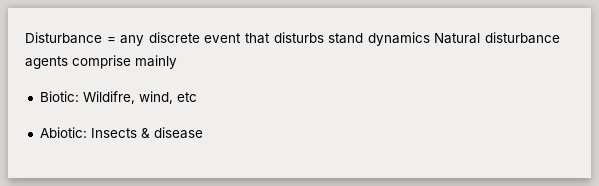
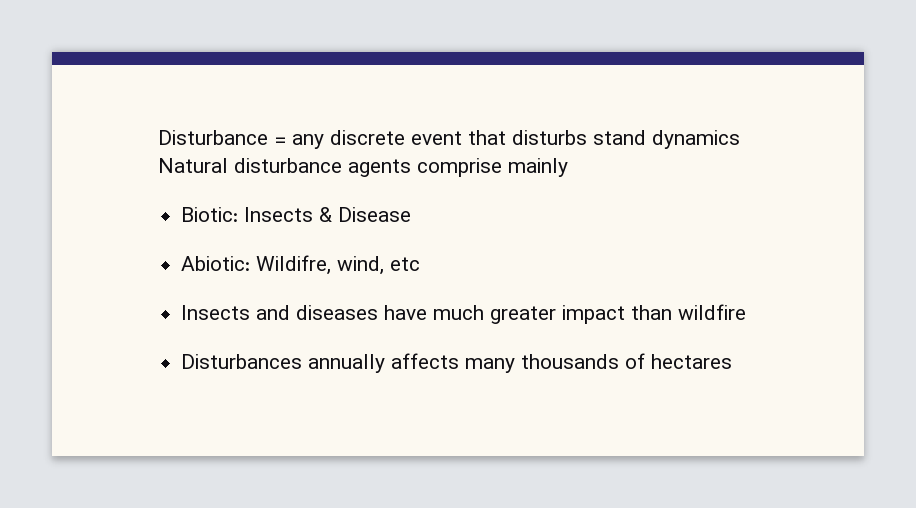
- Biotic: Wildifre, wind, etc
+ Biotic: Insects & Disease
+ Abiotic: Wildifre, wind, etc
- Abiotic: Insects & disease
+ Insects and diseases have much greater impact than wildfire
+ Disturbances annually affects many thousands of hectares

